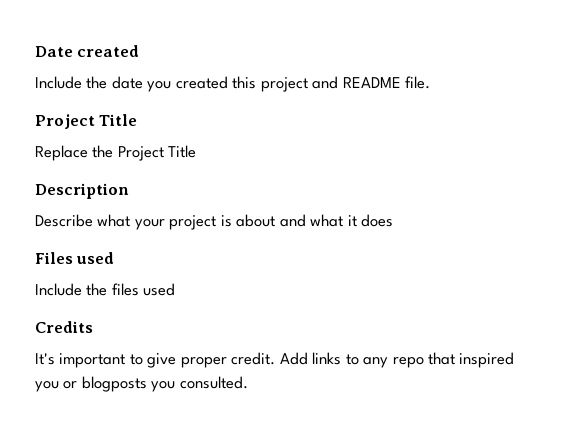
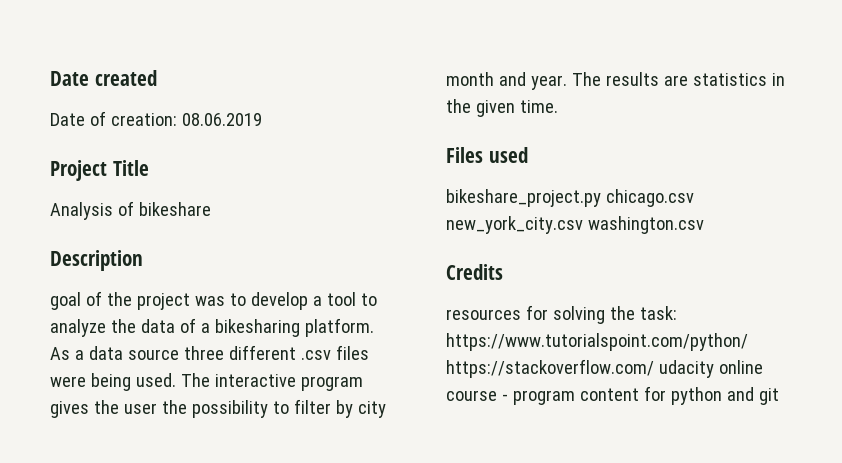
- Include the date you created this project and README file.
+ Date of creation: 08.06.2019
  Project Title
- Replace the Project Title
+ Analysis of bikeshare
  Description
- Describe what your project is about and what it does
+ goal of the project was to develop a tool to analyze the data of a bikesharing platform. As a data source three different .csv files were being used. The interactive program gives the user the possibility to filter by city month and year. The results are statistics in the given time.
  Files used
- Include the files used
+ bikeshare_project.py chicago.csv new_york_city.csv washington.csv
  Credits
- It's important to give proper credit. Add links to any repo that inspired you or blogposts you consulted.
+ resources for solving the task: https://www.tutorialspoint.com/python/ https://stackoverflow.com/ udacity online course - program content for python and git

